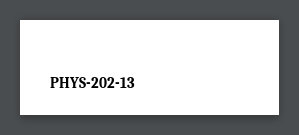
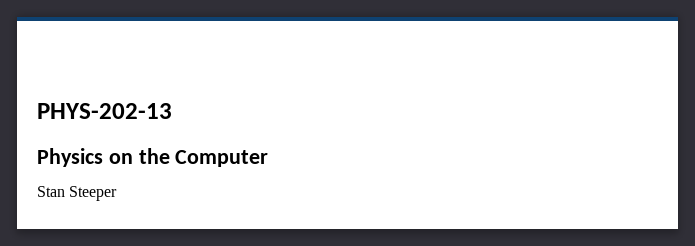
+ Physics on the Computer
+ Stan Steeper

